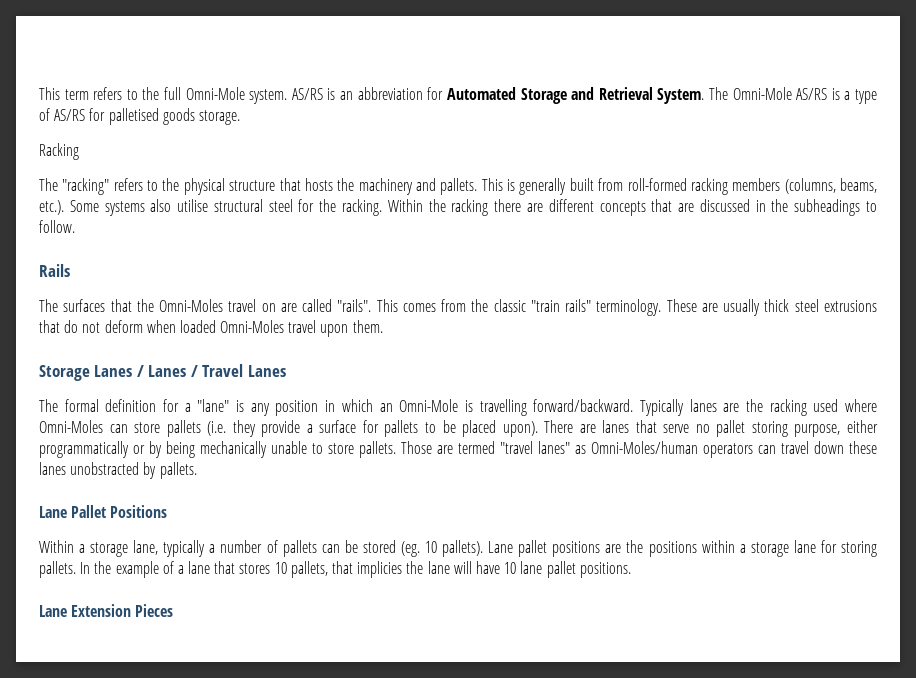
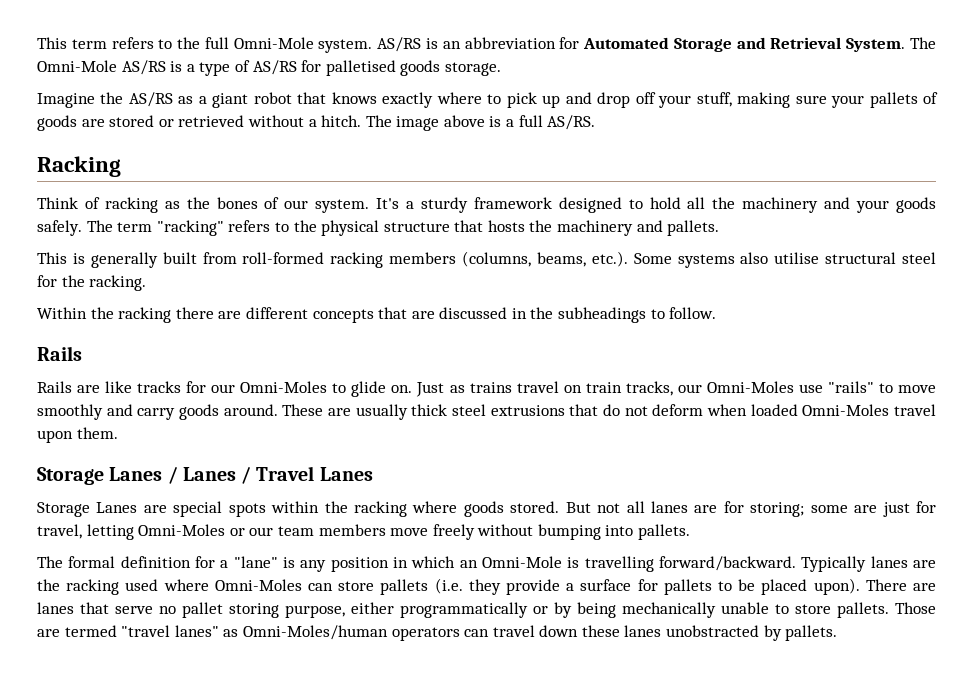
+ Imagine the AS/RS as a giant robot that knows exactly where to pick up and drop off your stuff, making sure your pallets of goods are stored or retrieved without a hitch. The image above is a full AS/RS.
  Racking
- The "racking" refers to the physical structure that hosts the machinery and pallets. This is generally built from roll-formed racking members (columns, beams, etc.). Some systems also utilise structural steel for the racking. Within the racking there are different concepts that are discussed in the subheadings to follow.
+ Think of racking as the bones of our system. It's a sturdy framework designed to hold all the machinery and your goods safely. The term "racking" refers to the physical structure that hosts the machinery and pallets.
+ This is generally built from roll-formed racking members (columns, beams, etc.). Some systems also utilise structural steel for the racking.
+ Within the racking there are different concepts that are discussed in the subheadings to follow.
- The surfaces that the Omni-Moles travel on are called "rails". This comes from the classic "train rails" terminology.
+ Rails are like tracks for our Omni-Moles to glide on. Just as trains travel on train tracks, our Omni-Moles use "rails" to move smoothly and carry goods around.
+ Storage Lanes are special spots within the racking where goods stored. But not all lanes are for storing; some are just for travel, letting Omni-Moles or our team members move freely without bumping into pallets.
- Lane Pallet Positions
- Within a storage lane, typically a number of pallets can be stored (eg. 10 pallets). Lane pallet positions are the positions within a storage lane for storing pallets. In the example of a lane that stores 10 pallets, that implicies the lane will have 10 lane pallet positions.
- Lane Extension Pieces

